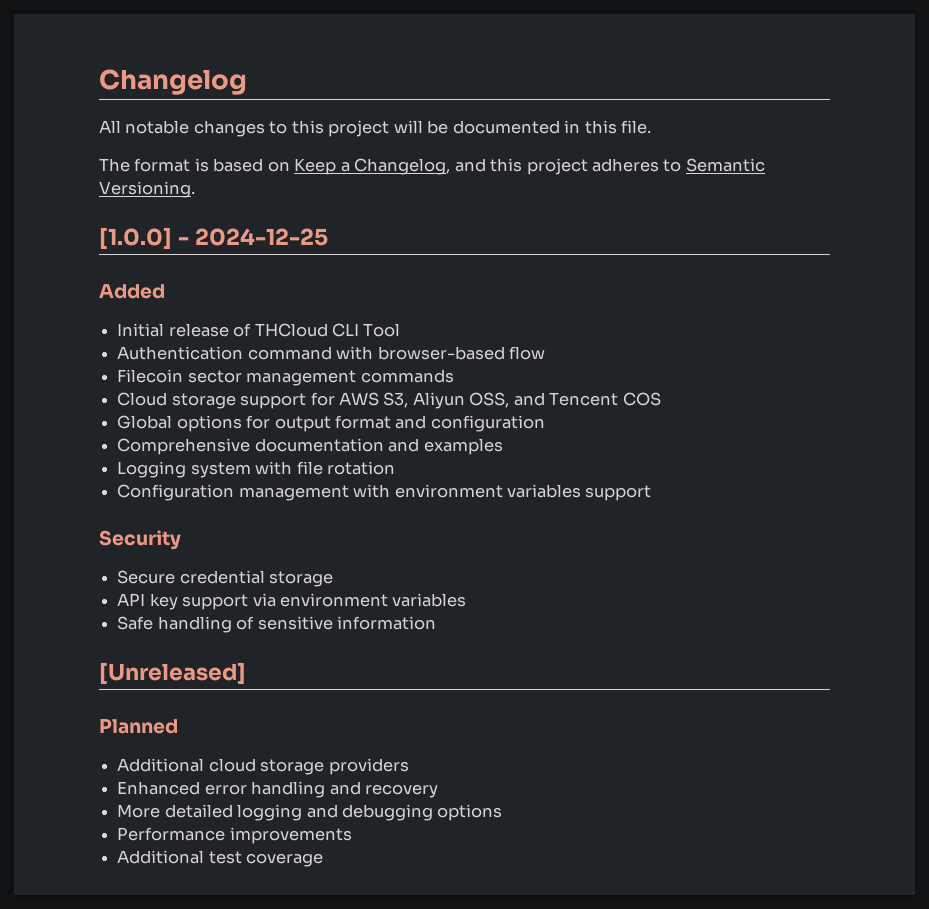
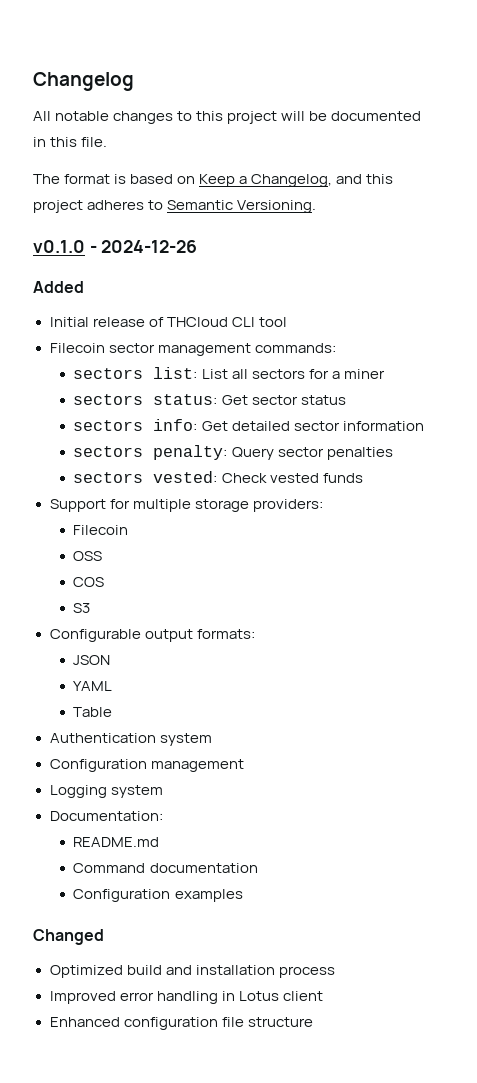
- [1.0.0] - 2024-12-25
+ v0.1.0 - 2024-12-26
- Initial release of THCloud CLI Tool
- Authentication command with browser-based flow
- Filecoin sector management commands
- Cloud storage support for AWS S3, Aliyun OSS, and Tencent COS
- Global options for output format and configuration
- Comprehensive documentation and examples
- Logging system with file rotation
- Configuration management with environment variables support
- Security
- Secure credential storage
- API key support via environment variables
- Safe handling of sensitive information
- [Unreleased]
- Planned
- Additional cloud storage providers
- Enhanced error handling and recovery
- More detailed logging and debugging options
- Performance improvements
- Additional test coverage
+ Initial release of THCloud CLI tool
+ Filecoin sector management commands:
+ sectors list: List all sectors for a miner
+ sectors status: Get sector status
+ sectors info: Get detailed sector information
+ sectors penalty: Query sector penalties
+ sectors vested: Check vested funds
+ Support for multiple storage providers:
+ Filecoin
+ OSS
+ COS
+ S3
+ Configurable output formats:
+ JSON
+ YAML
+ Table
+ Authentication system
+ Configuration management
+ Logging system
+ Documentation:
+ README.md
+ Command documentation
+ Configuration examples
+ Changed
+ Optimized build and installation process
+ Improved error handling in Lotus client
+ Enhanced configuration file structure

